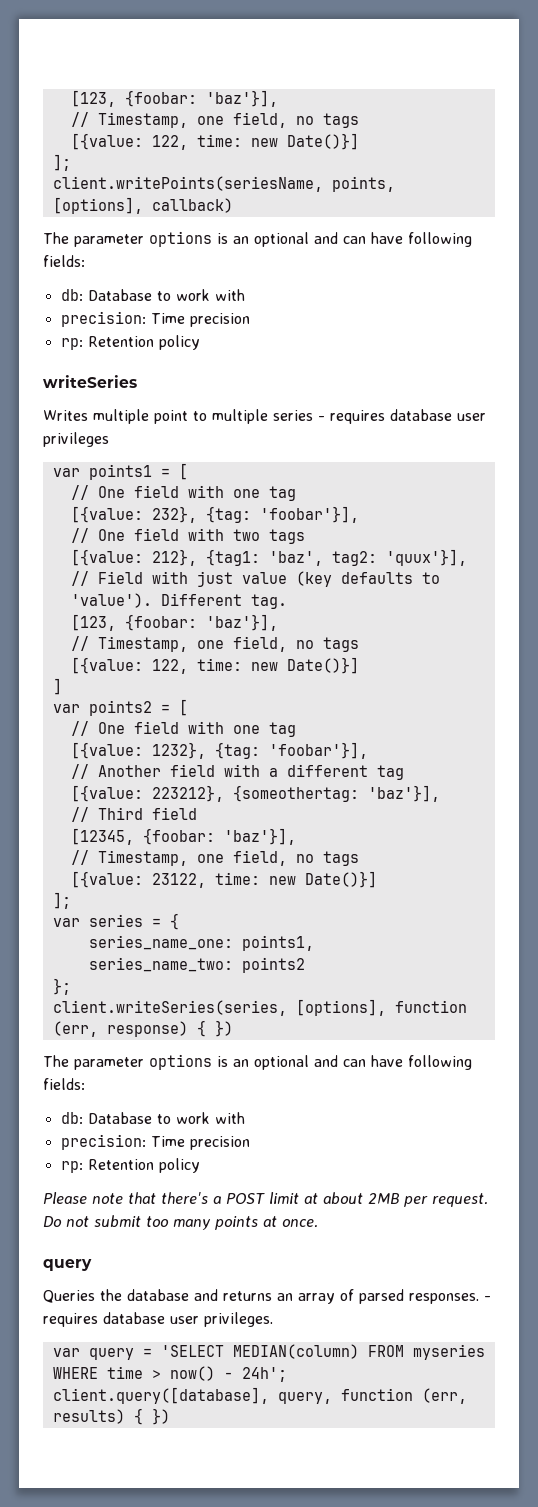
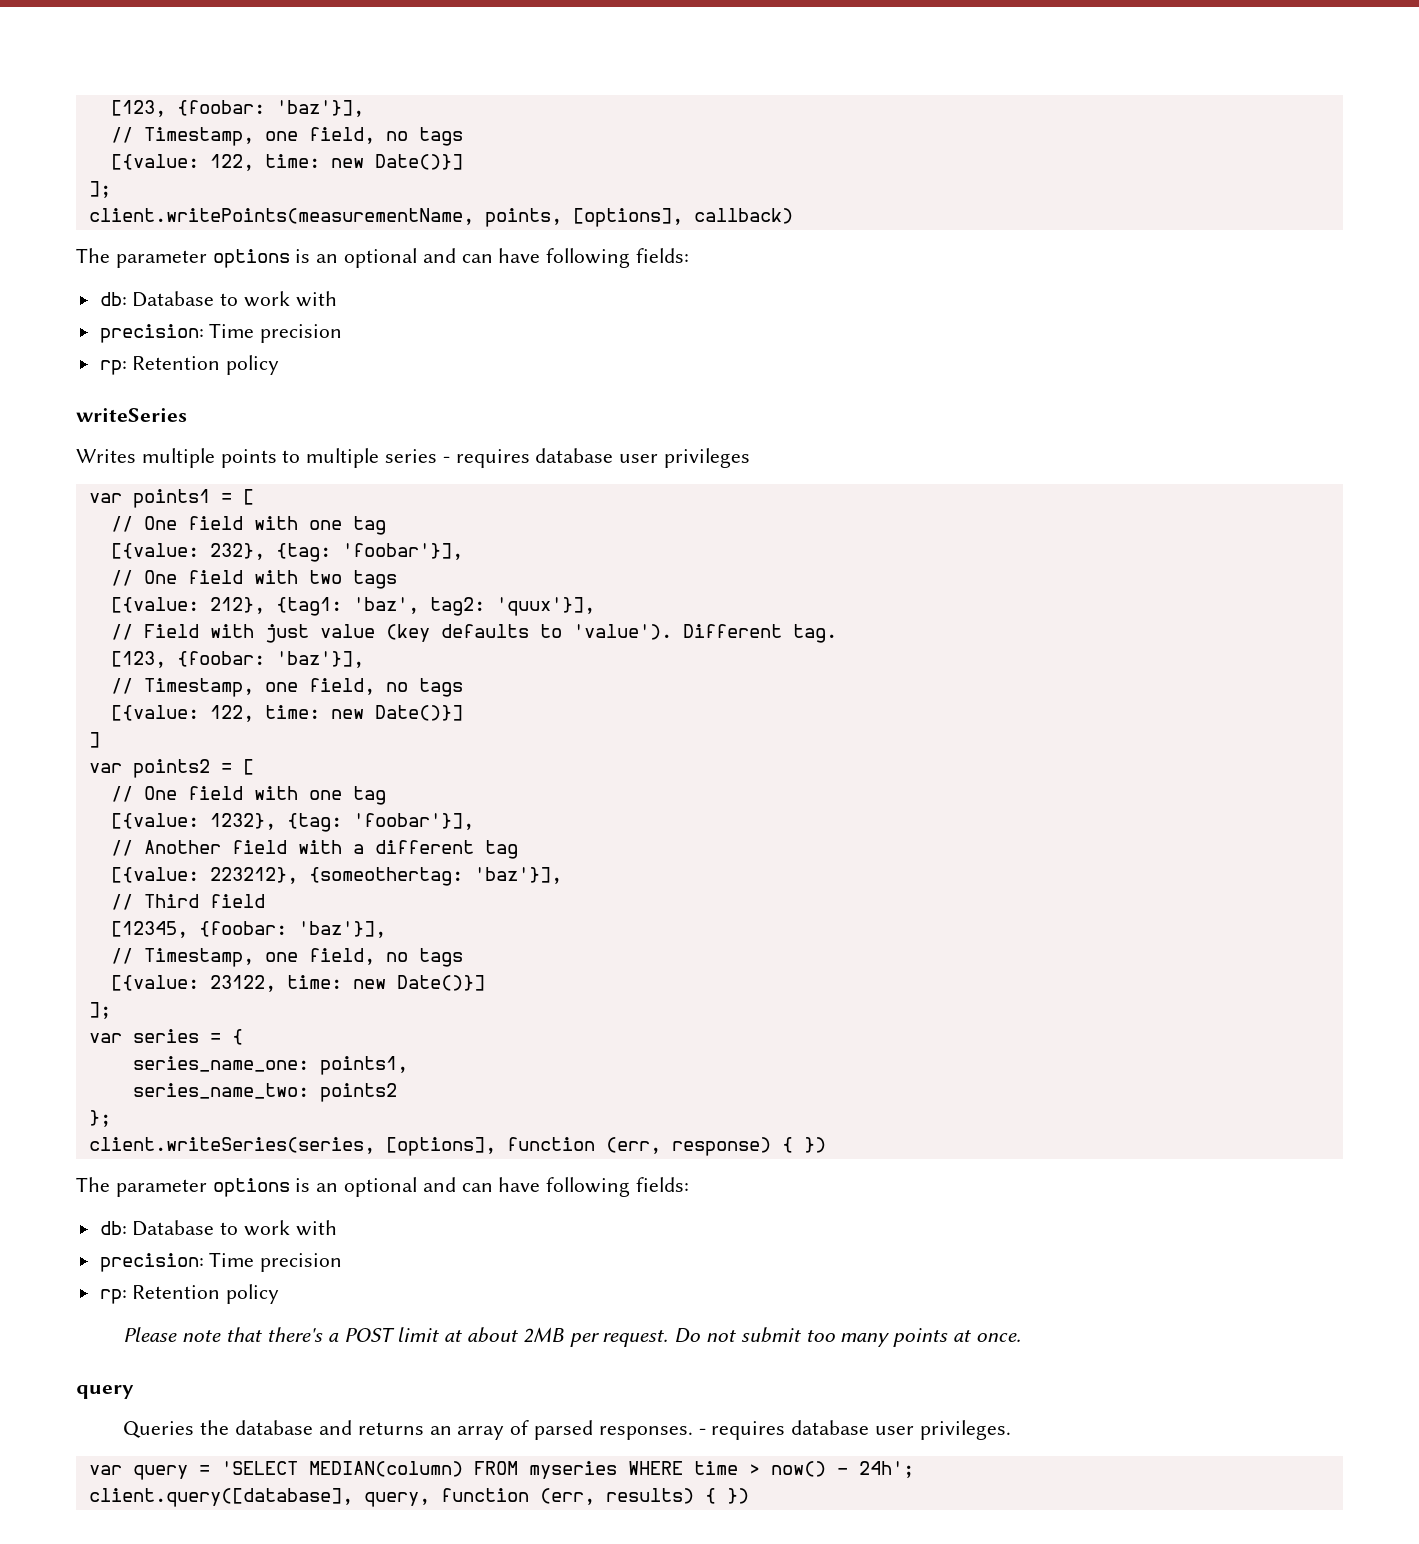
- client.writePoints(seriesName, points, [options], callback)
+ client.writePoints(measurementName, points, [options], callback)
- Writes multiple point to multiple series - requires database user privileges
+ Writes multiple points to multiple series - requires database user privileges

